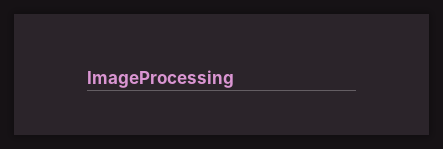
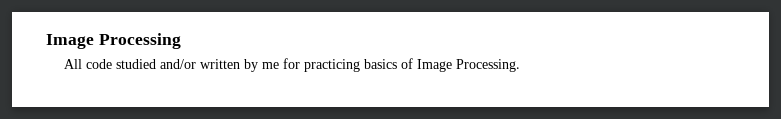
- ImageProcessing
+ Image Processing
+ All code studied and/or written by me for practicing basics of Image Processing.

